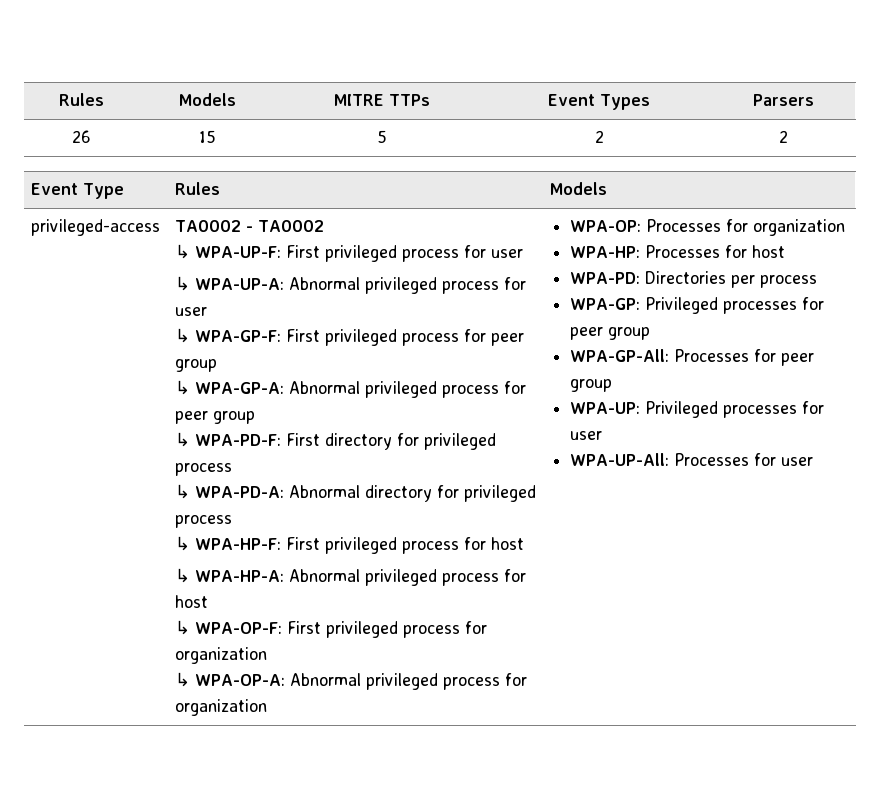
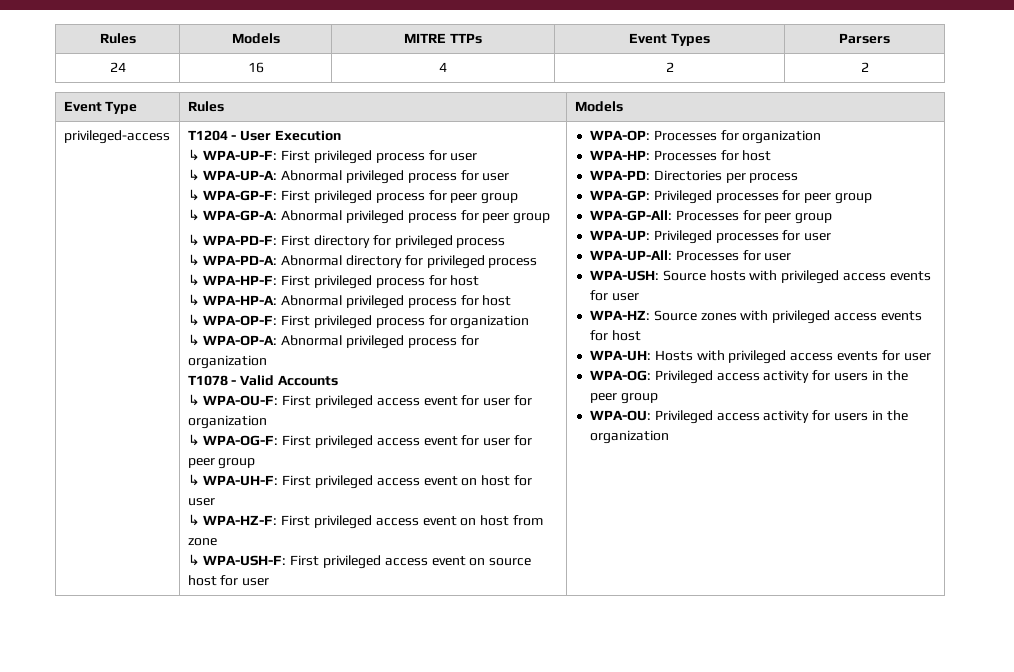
- 26 | 15 | 5 | 2 | 2
+ 24 | 16 | 4 | 2 | 2
- TA0002 - TA0002
+ T1204 - User Execution
+ T1078 - Valid Accounts
+ ↳ WPA-OU-F: First privileged access event for user for organization
+ ↳ WPA-OG-F: First privileged access event for user for peer group
+ ↳ WPA-UH-F: First privileged access event on host for user
+ ↳ WPA-HZ-F: First privileged access event on host from zone
+ ↳ WPA-USH-F: First privileged access event on source host for user
+ WPA-USH: Source hosts with privileged access events for user
+ WPA-HZ: Source zones with privileged access events for host
+ WPA-UH: Hosts with privileged access events for user
+ WPA-OG: Privileged access activity for users in the peer group
+ WPA-OU: Privileged access activity for users in the organization

